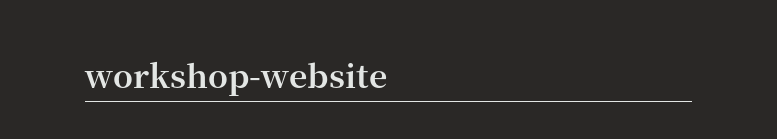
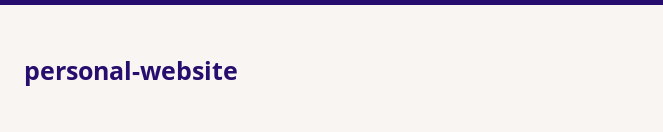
- workshop-website
+ personal-website

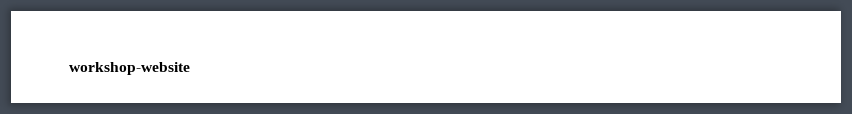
- personal-website
+ workshop-website

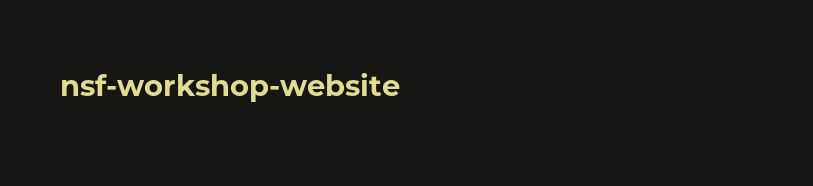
- workshop-website
+ nsf-workshop-website

